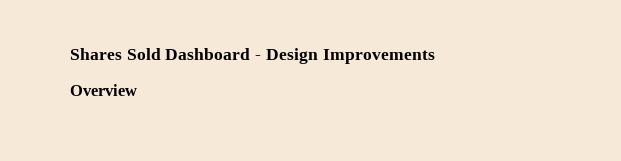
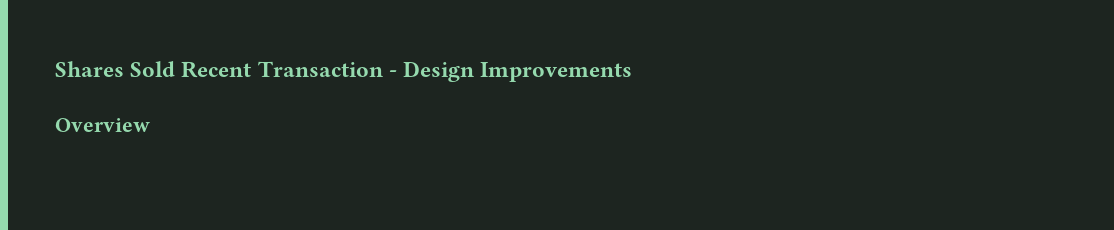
- Shares Sold Dashboard - Design Improvements
+ Shares Sold Recent Transaction - Design Improvements

